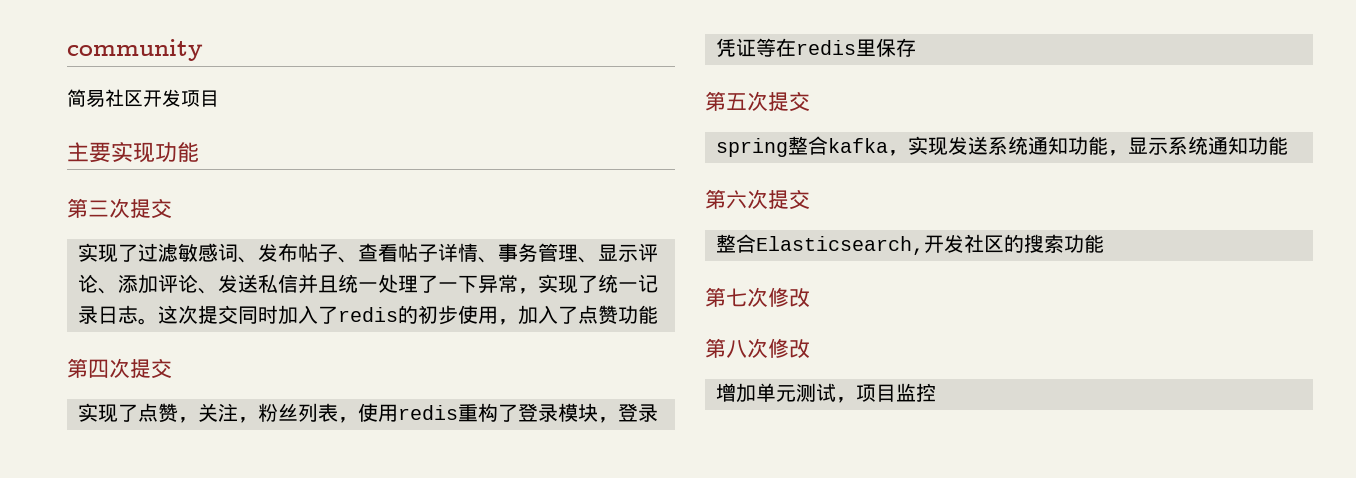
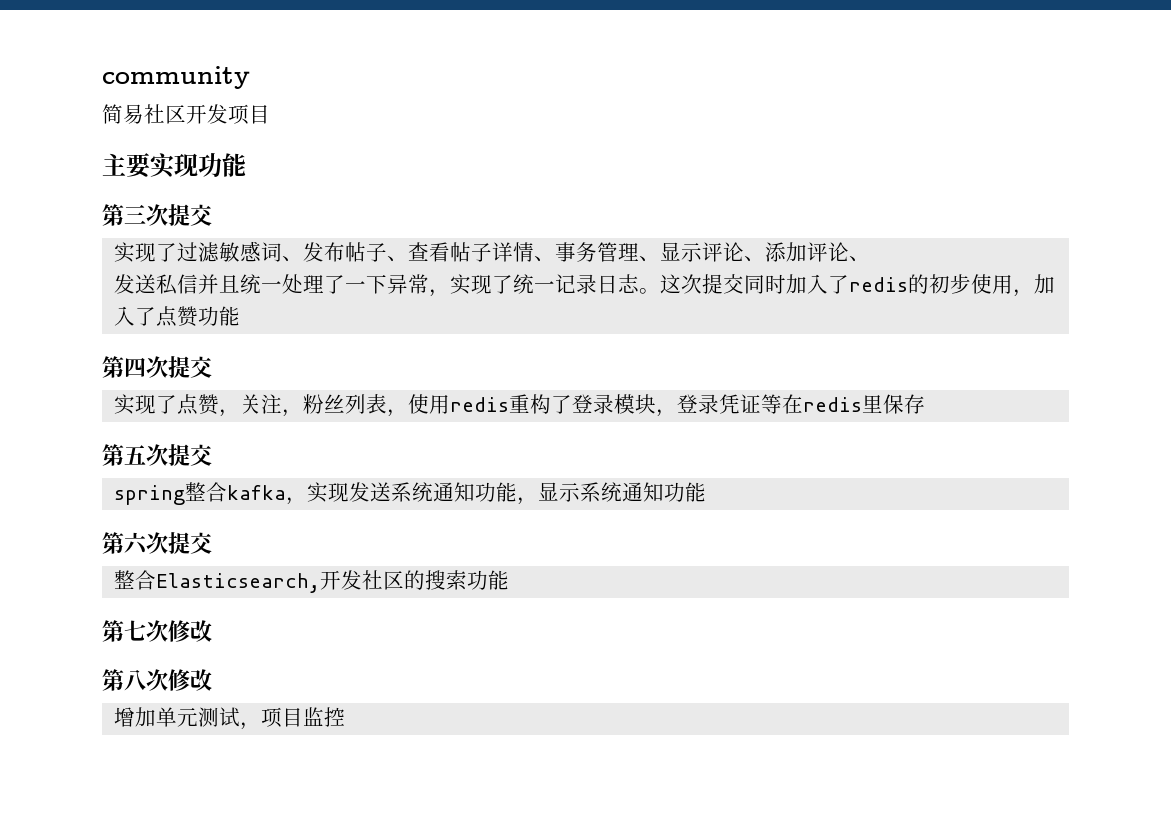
- 实现了过滤敏感词、发布帖子、查看帖子详情、事务管理、显示评论、添加评论、发送私信并且统一处理了一下异常，实现了统一记录日志。
+ 实现了过滤敏感词、发布帖子、查看帖子详情、事务管理、显示评论、添加评论、
+ 发送私信并且统一处理了一下异常，实现了统一记录日志。

